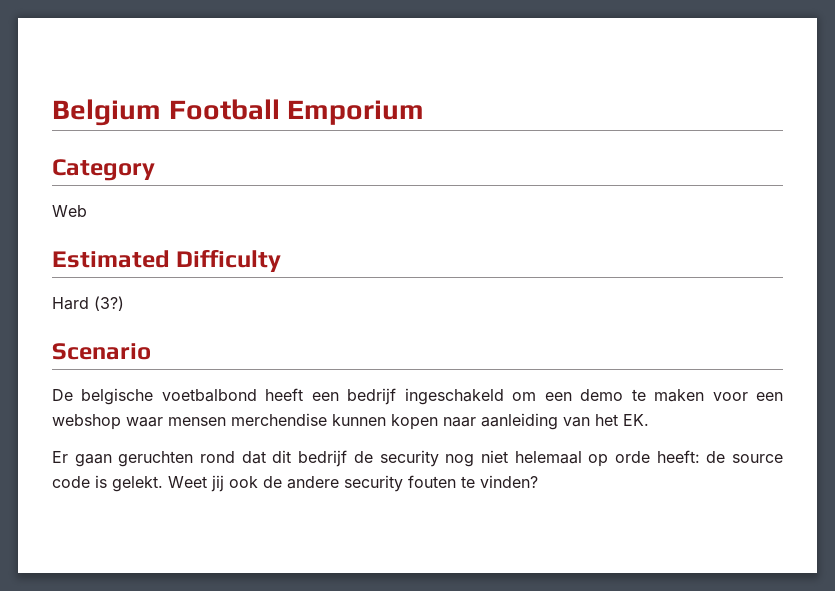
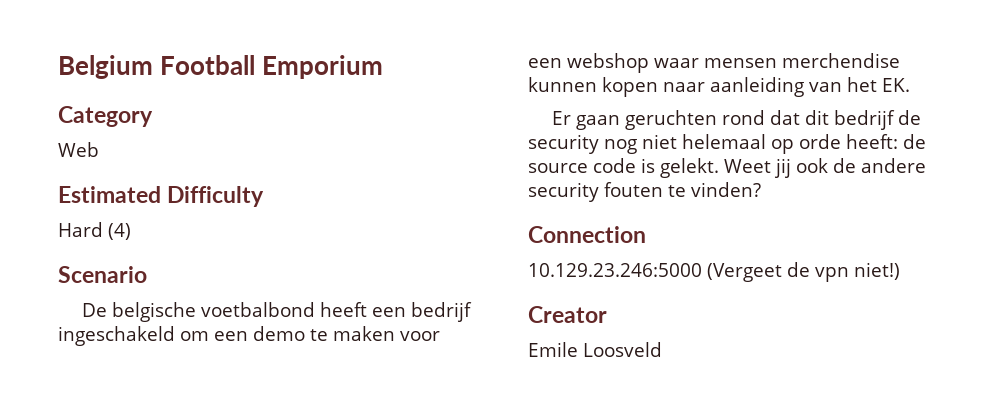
- Hard (3?)
+ Hard (4)
+ Connection
+ 10.129.23.246:5000 (Vergeet de vpn niet!)
+ Creator
+ Emile Loosveld

